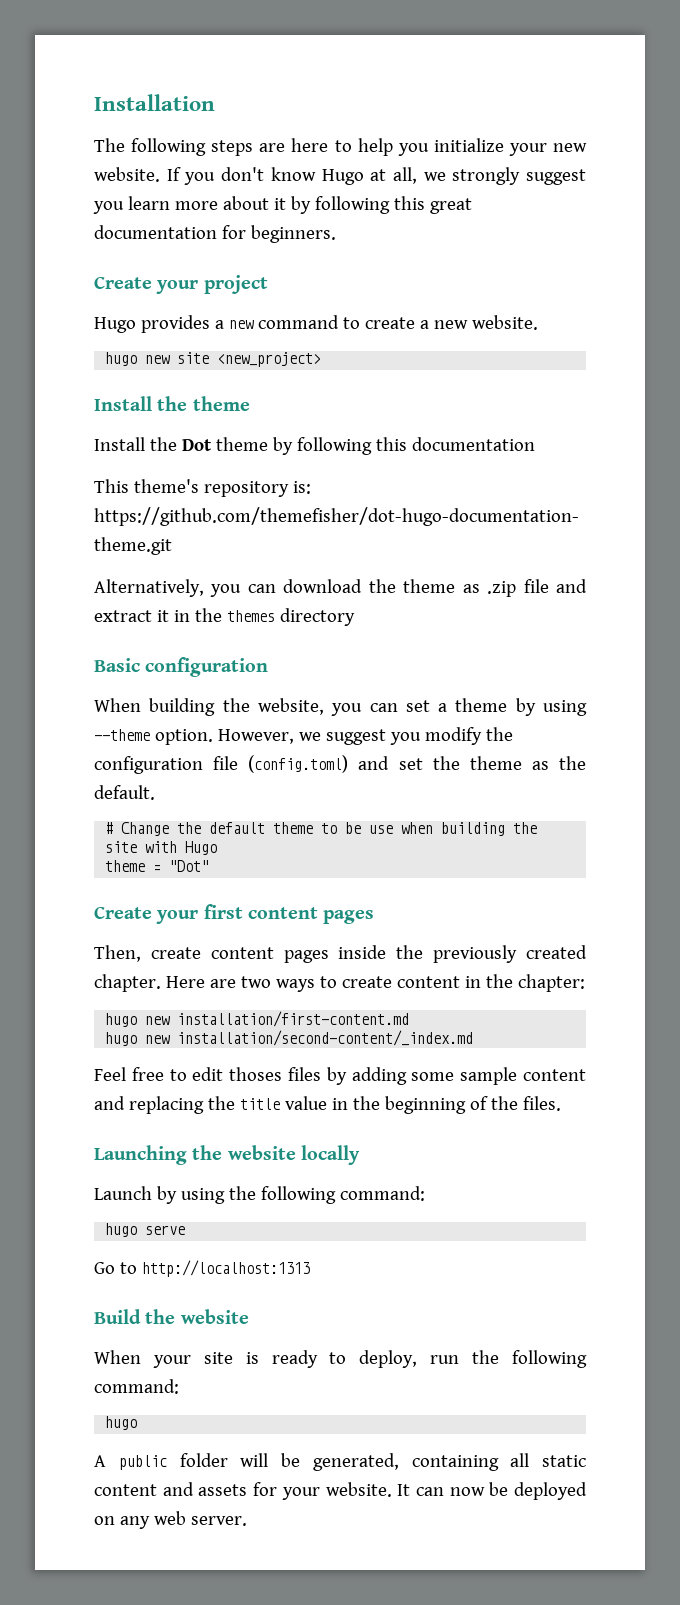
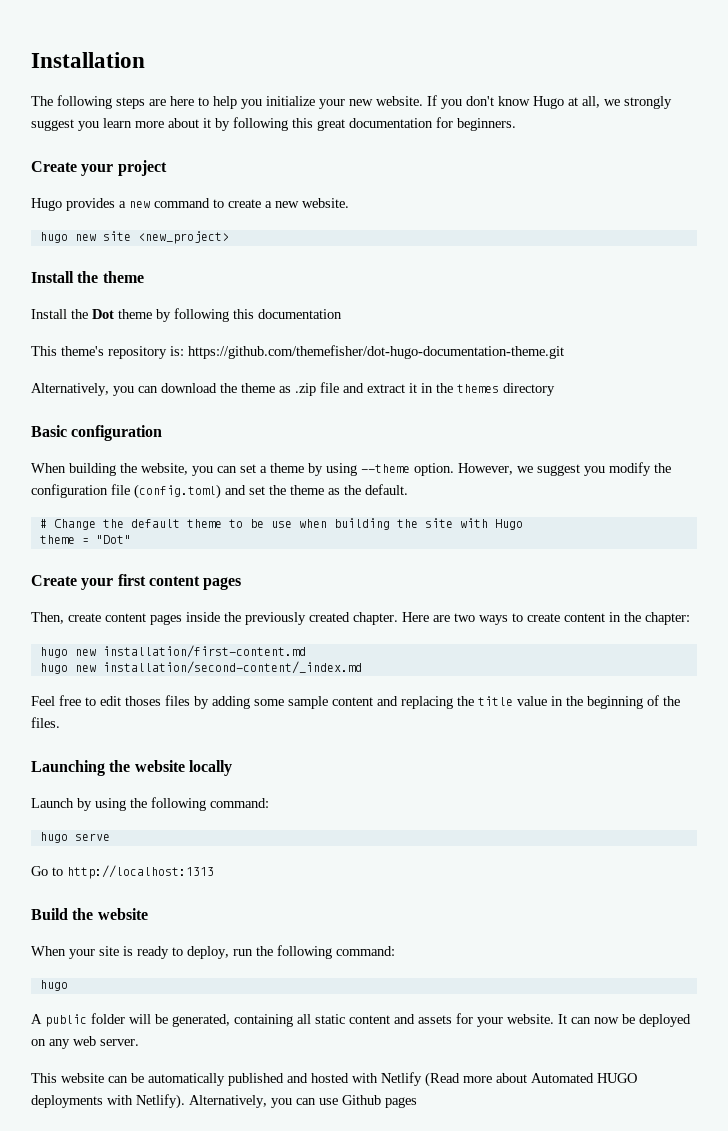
+ This website can be automatically published and hosted with Netlify (Read more about Automated HUGO deployments with Netlify). Alternatively, you can use Github pages

